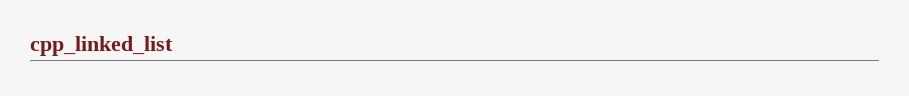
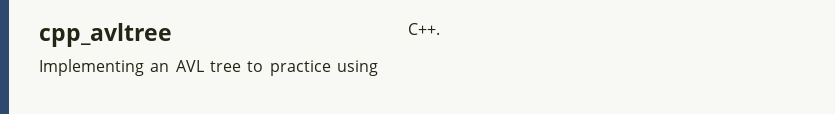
- cpp_linked_list
+ cpp_avltree
+ Implementing an AVL tree to practice using C++.

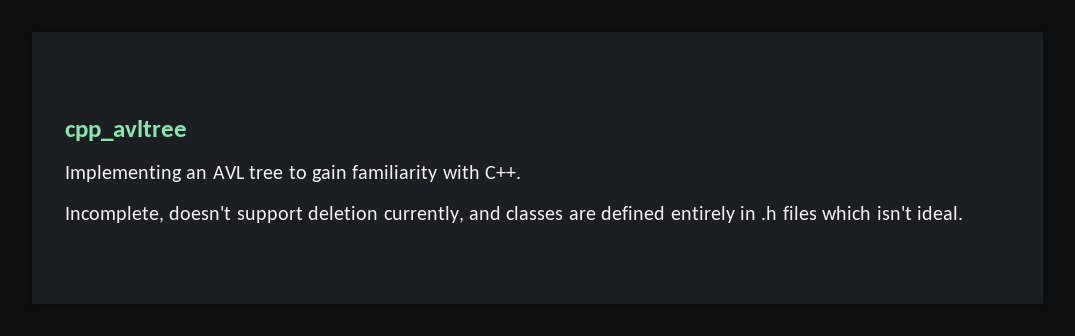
- Implementing an AVL tree to practice using C++.
+ Implementing an AVL tree to gain familiarity with C++.
+ Incomplete, doesn't support deletion currently, and classes are defined entirely in .h files which isn't ideal.

